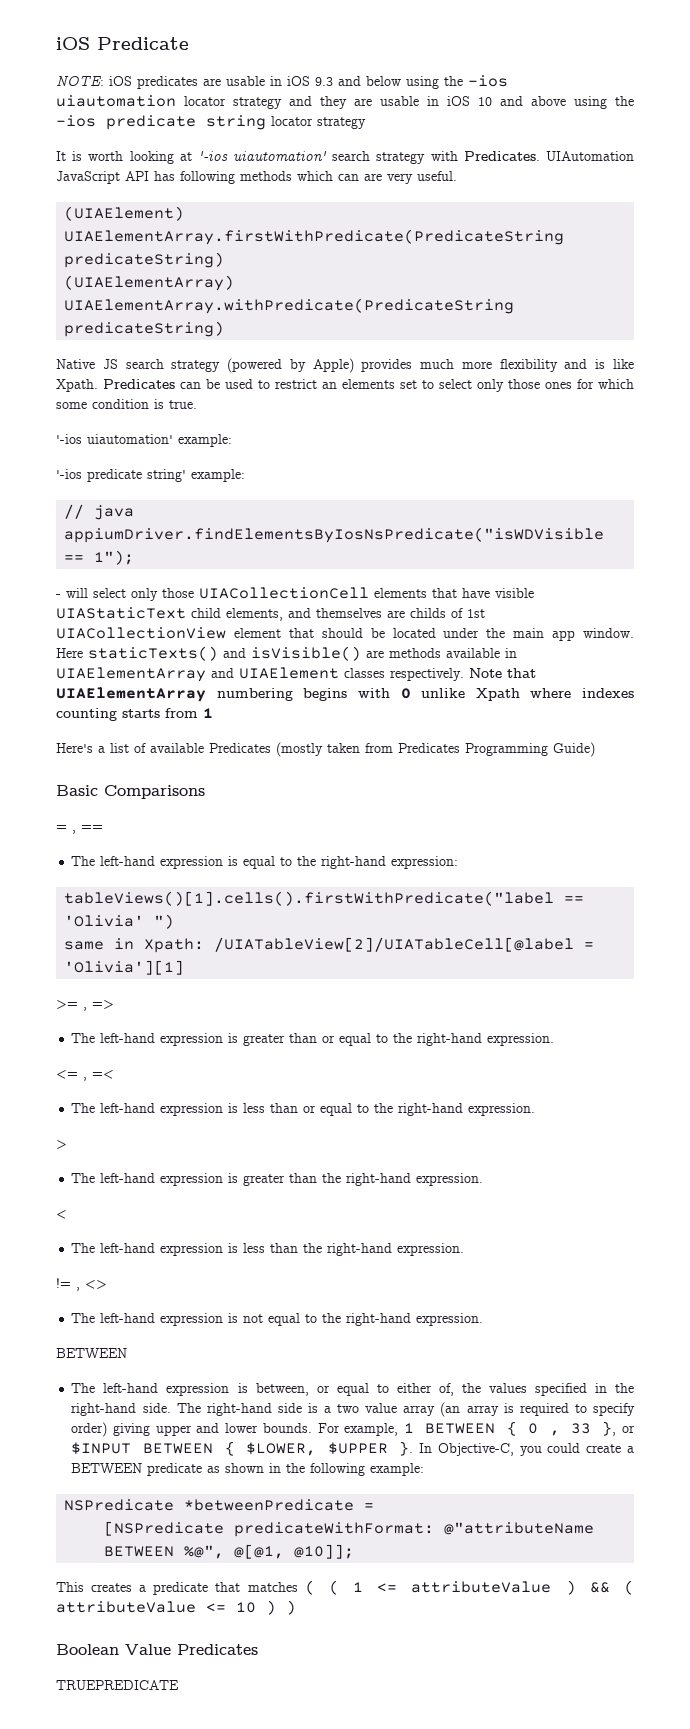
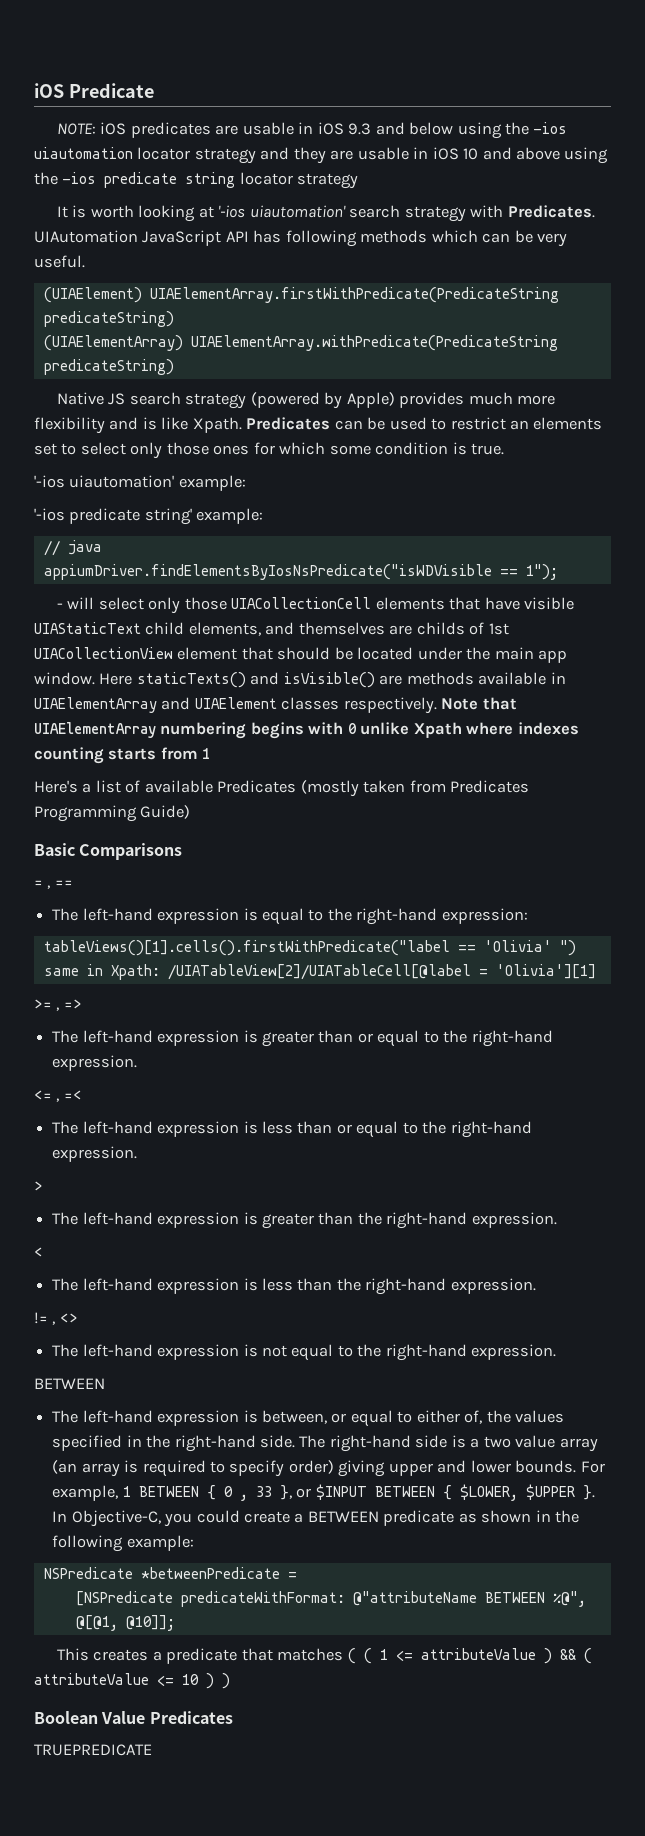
- UIAutomation JavaScript API has following methods which can are very useful.
+ UIAutomation JavaScript API has following methods which can be very useful.

